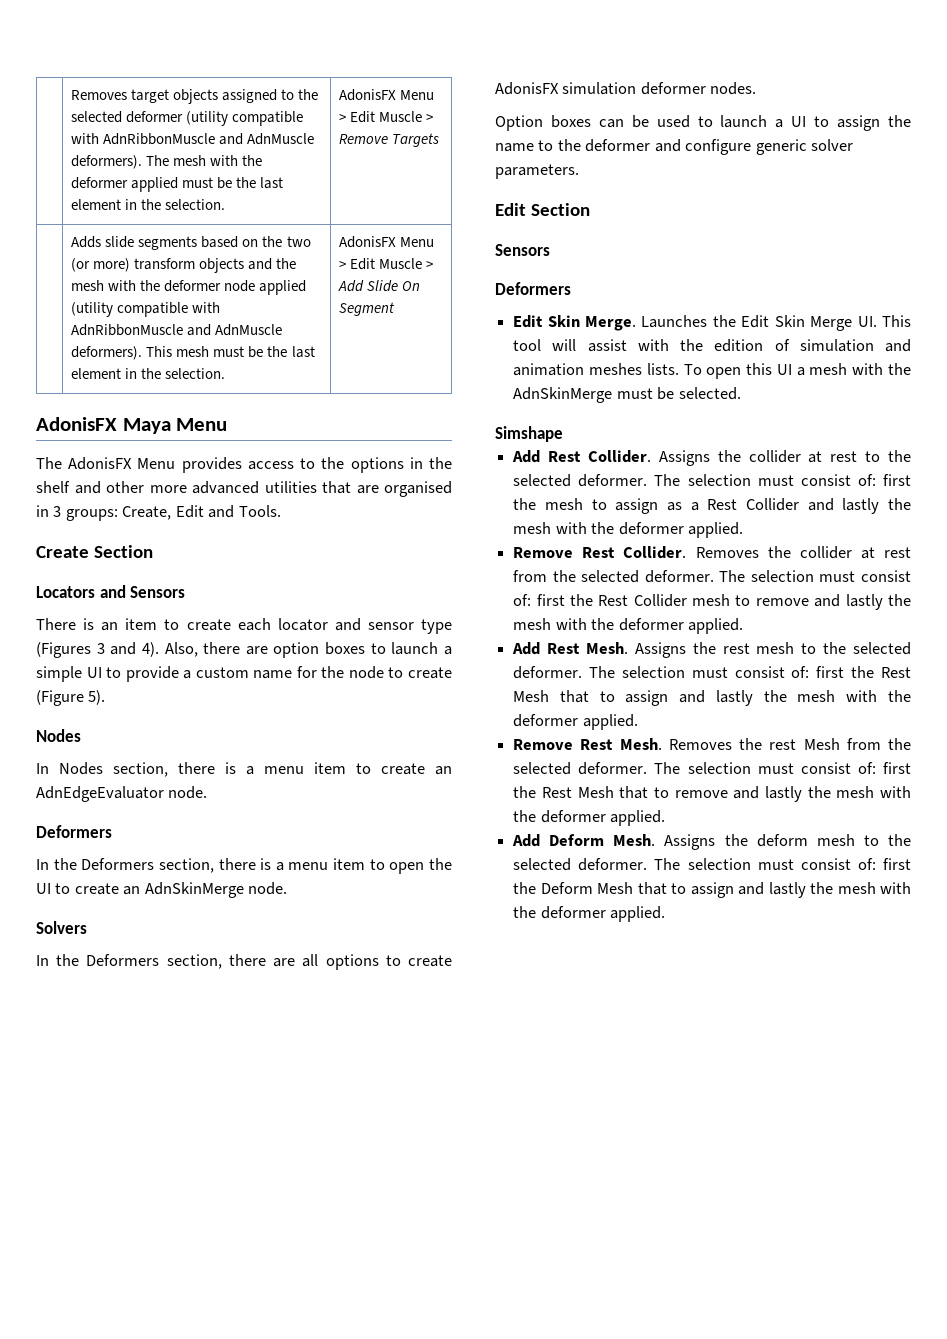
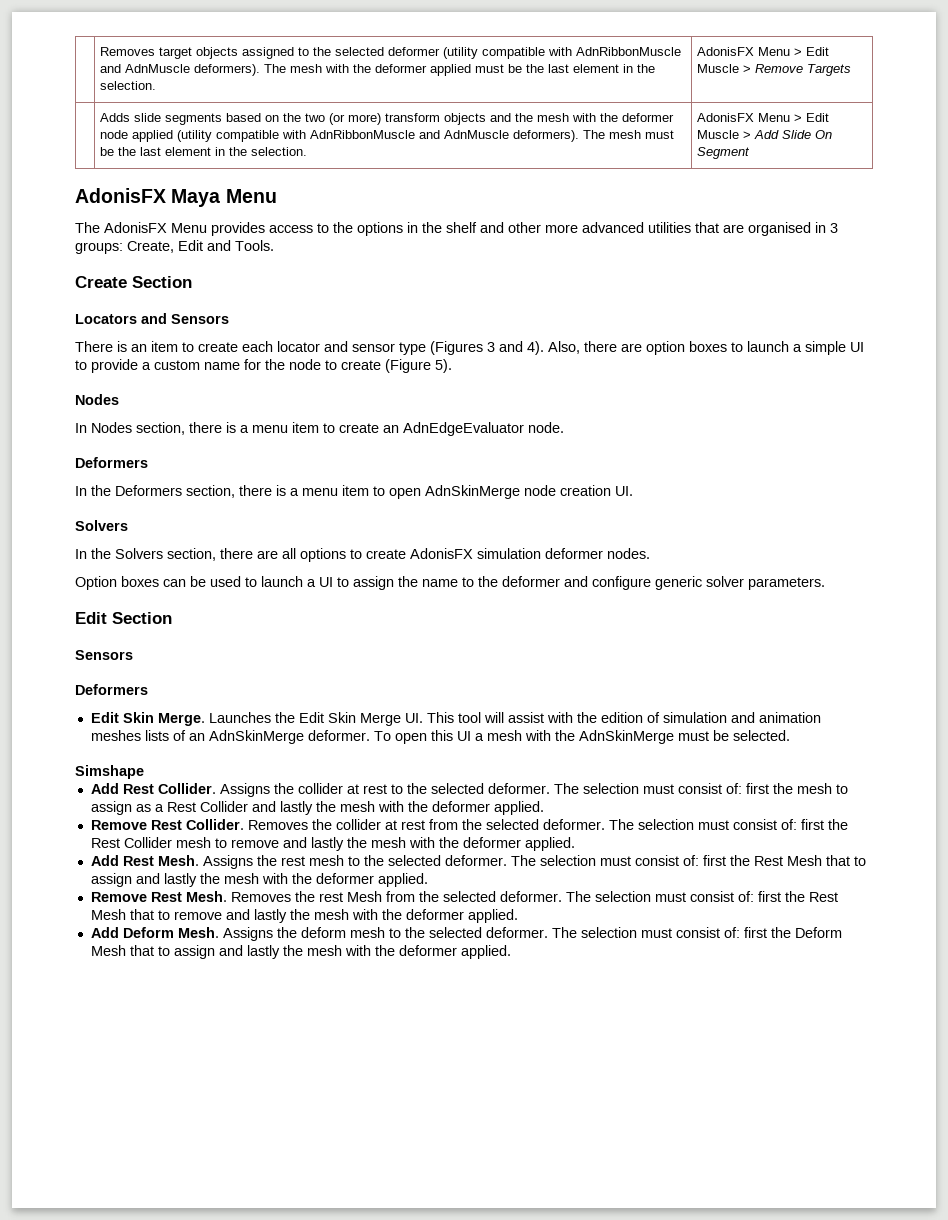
- This mesh must be the last element in the selection.
+ The mesh must be the last element in the selection.
- In the Deformers section, there is a menu item to open the UI to create an AdnSkinMerge node.
+ In the Deformers section, there is a menu item to open AdnSkinMerge node creation UI.
- In the Deformers section, there are all options to create AdonisFX simulation deformer nodes.
+ In the Solvers section, there are all options to create AdonisFX simulation deformer nodes.
- Launches the Edit Skin Merge UI. This tool will assist with the edition of simulation and animation meshes lists.
+ Launches the Edit Skin Merge UI. This tool will assist with the edition of simulation and animation meshes lists of an AdnSkinMerge deformer.

